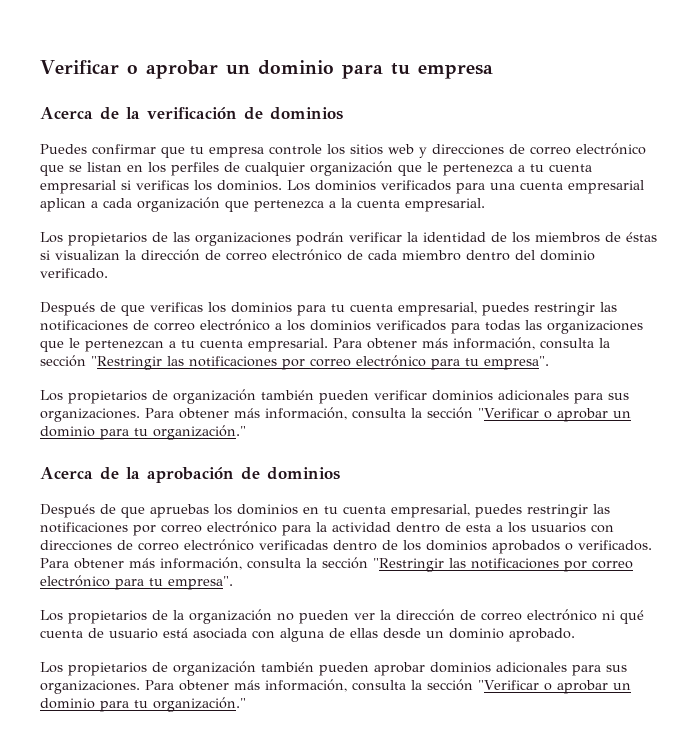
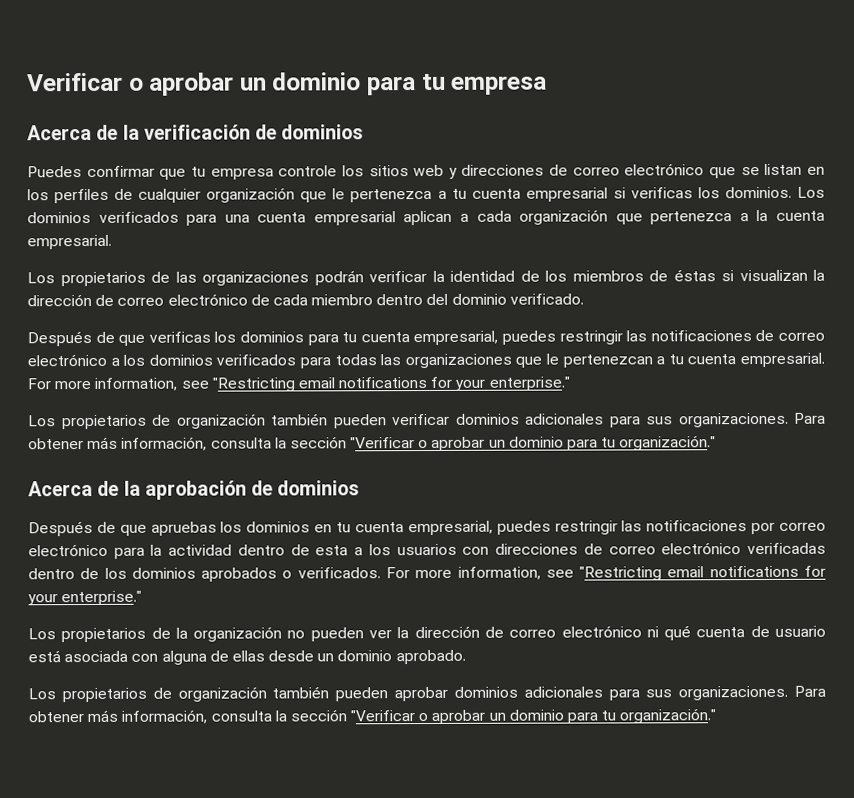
- Después de que verificas los dominios para tu cuenta empresarial, puedes restringir las notificaciones de correo electrónico a los dominios verificados para todas las organizaciones que le pertenezcan a tu cuenta empresarial. Para obtener más información, consulta la sección "Restringir las notificaciones por correo electrónico para tu empresa".
+ Después de que verificas los dominios para tu cuenta empresarial, puedes restringir las notificaciones de correo electrónico a los dominios verificados para todas las organizaciones que le pertenezcan a tu cuenta empresarial. For more information, see "Restricting email notifications for your enterprise."
- Después de que apruebas los dominios en tu cuenta empresarial, puedes restringir las notificaciones por correo electrónico para la actividad dentro de esta a los usuarios con direcciones de correo electrónico verificadas dentro de los dominios aprobados o verificados. Para obtener más información, consulta la sección "Restringir las notificaciones por correo electrónico para tu empresa".
+ Después de que apruebas los dominios en tu cuenta empresarial, puedes restringir las notificaciones por correo electrónico para la actividad dentro de esta a los usuarios con direcciones de correo electrónico verificadas dentro de los dominios aprobados o verificados. For more information, see "Restricting email notifications for your enterprise."

